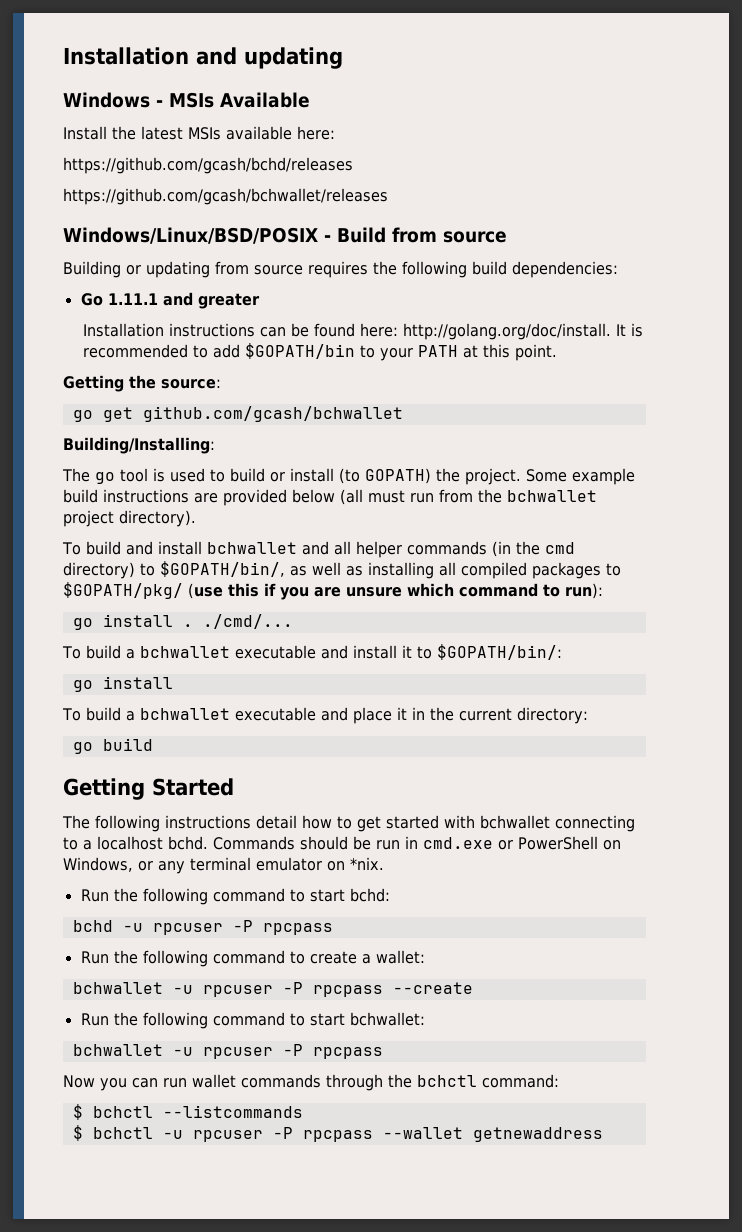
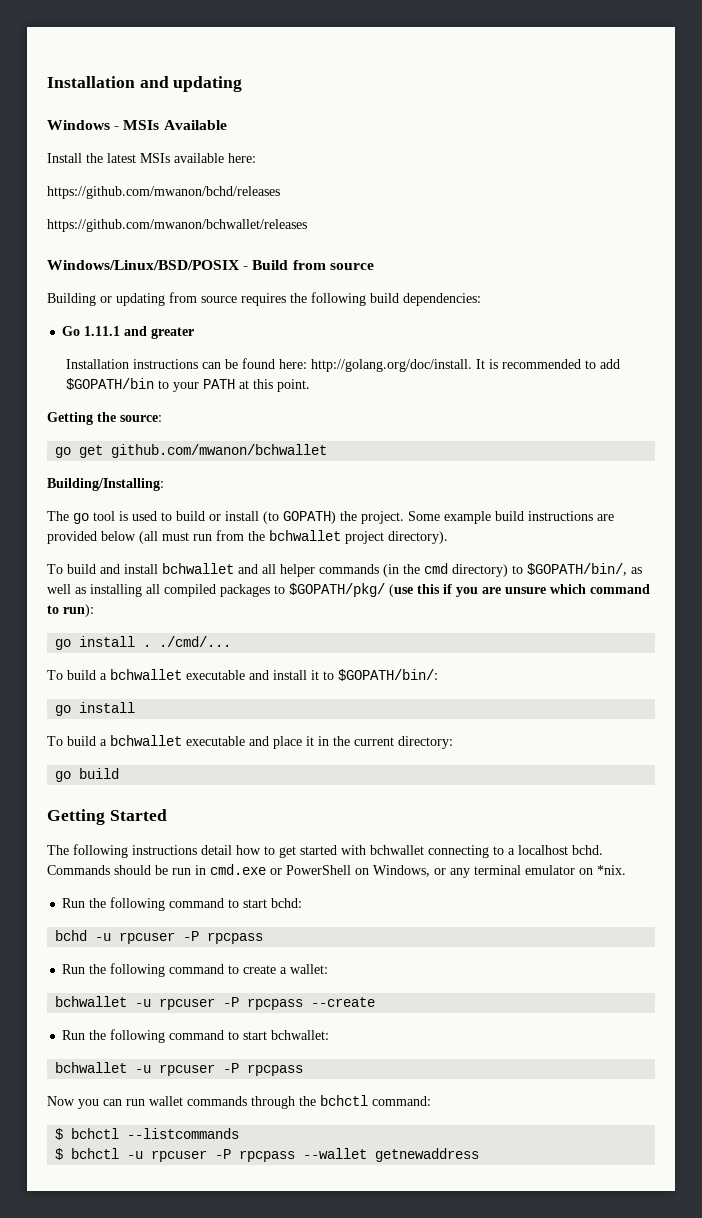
- https://github.com/gcash/bchd/releases
- https://github.com/gcash/bchwallet/releases
+ https://github.com/mwanon/bchd/releases
+ https://github.com/mwanon/bchwallet/releases
- go get github.com/gcash/bchwallet
+ go get github.com/mwanon/bchwallet

